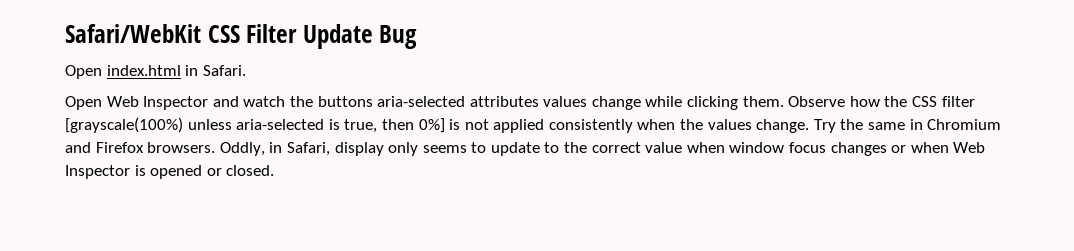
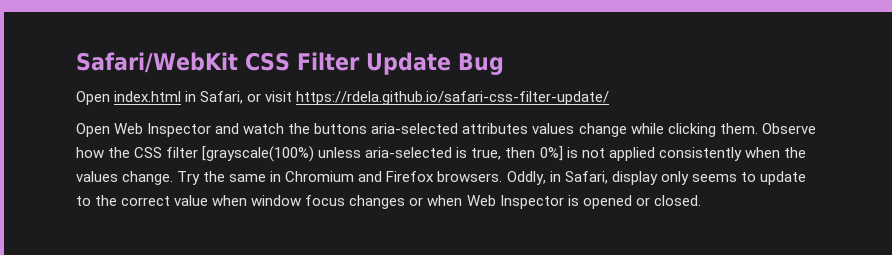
- Open index.html in Safari.
+ Open index.html in Safari, or visit https://rdela.github.io/safari-css-filter-update/

